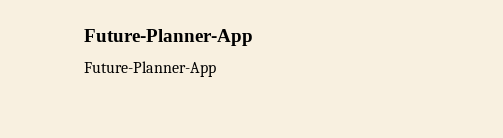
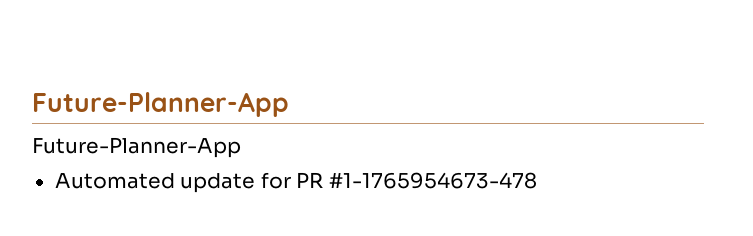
+ Automated update for PR #1-1765954673-478

